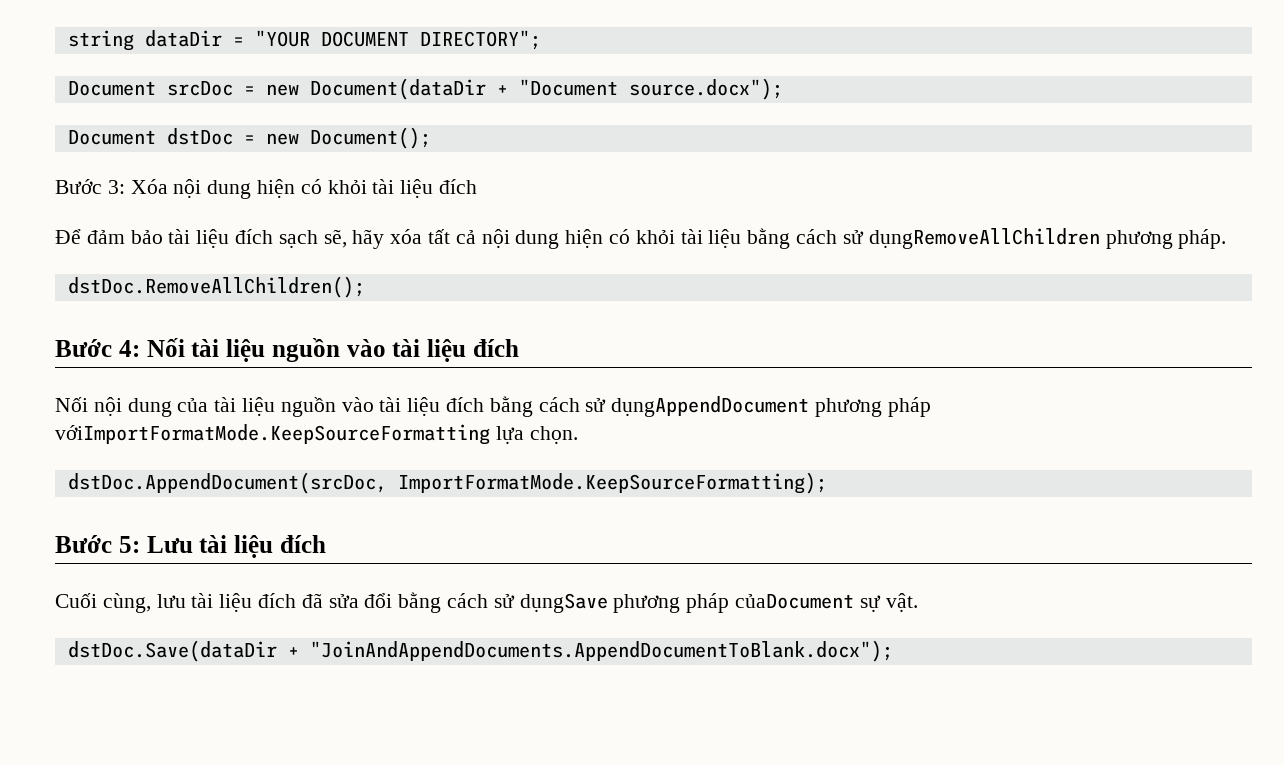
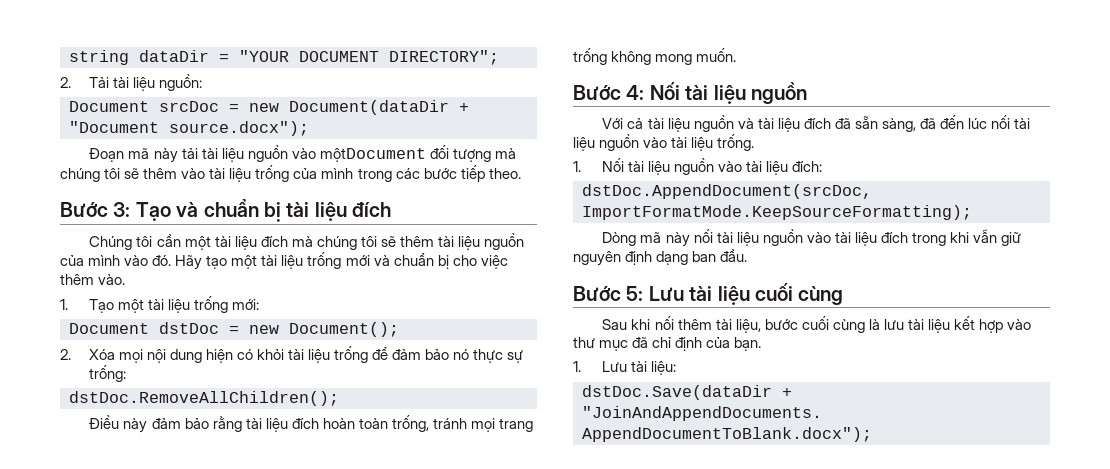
+ 2. Tải tài liệu nguồn:
+ Đoạn mã này tải tài liệu nguồn vào mộtDocument đối tượng mà chúng tôi sẽ thêm vào tài liệu trống của mình trong các bước tiếp theo.
+ Bước 3: Tạo và chuẩn bị tài liệu đích
+ Chúng tôi cần một tài liệu đích mà chúng tôi sẽ thêm tài liệu nguồn của mình vào đó. Hãy tạo một tài liệu trống mới và chuẩn bị cho việc thêm vào.
+ 1. Tạo một tài liệu trống mới:
- Bước 3: Xóa nội dung hiện có khỏi tài liệu đích
- Để đảm bảo tài liệu đích sạch sẽ, hãy xóa tất cả nội dung hiện có khỏi tài liệu bằng cách sử dụngRemoveAllChildren phương pháp.
+ 2. Xóa mọi nội dung hiện có khỏi tài liệu trống để đảm bảo nó thực sự trống:
  dstDoc.RemoveAllChildren();
+ Điều này đảm bảo rằng tài liệu đích hoàn toàn trống, tránh mọi trang trống không mong muốn.
- Bước 4: Nối tài liệu nguồn vào tài liệu đích
- Nối nội dung của tài liệu nguồn vào tài liệu đích bằng cách sử dụngAppendDocument phương pháp vớiImportFormatMode.KeepSourceFormatting lựa chọn.
+ Bước 4: Nối tài liệu nguồn
+ Với cả tài liệu nguồn và tài liệu đích đã sẵn sàng, đã đến lúc nối tài liệu nguồn vào tài liệu trống.
+ 1. Nối tài liệu nguồn vào tài liệu đích:
  dstDoc.AppendDocument(srcDoc, ImportFormatMode.KeepSourceFormatting);
+ Dòng mã này nối tài liệu nguồn vào tài liệu đích trong khi vẫn giữ nguyên định dạng ban đầu.
- Bước 5: Lưu tài liệu đích
- Cuối cùng, lưu tài liệu đích đã sửa đổi bằng cách sử dụngSave phương pháp củaDocument sự vật.
+ Bước 5: Lưu tài liệu cuối cùng
+ Sau khi nối thêm tài liệu, bước cuối cùng là lưu tài liệu kết hợp vào thư mục đã chỉ định của bạn.
+ 1. Lưu tài liệu:

